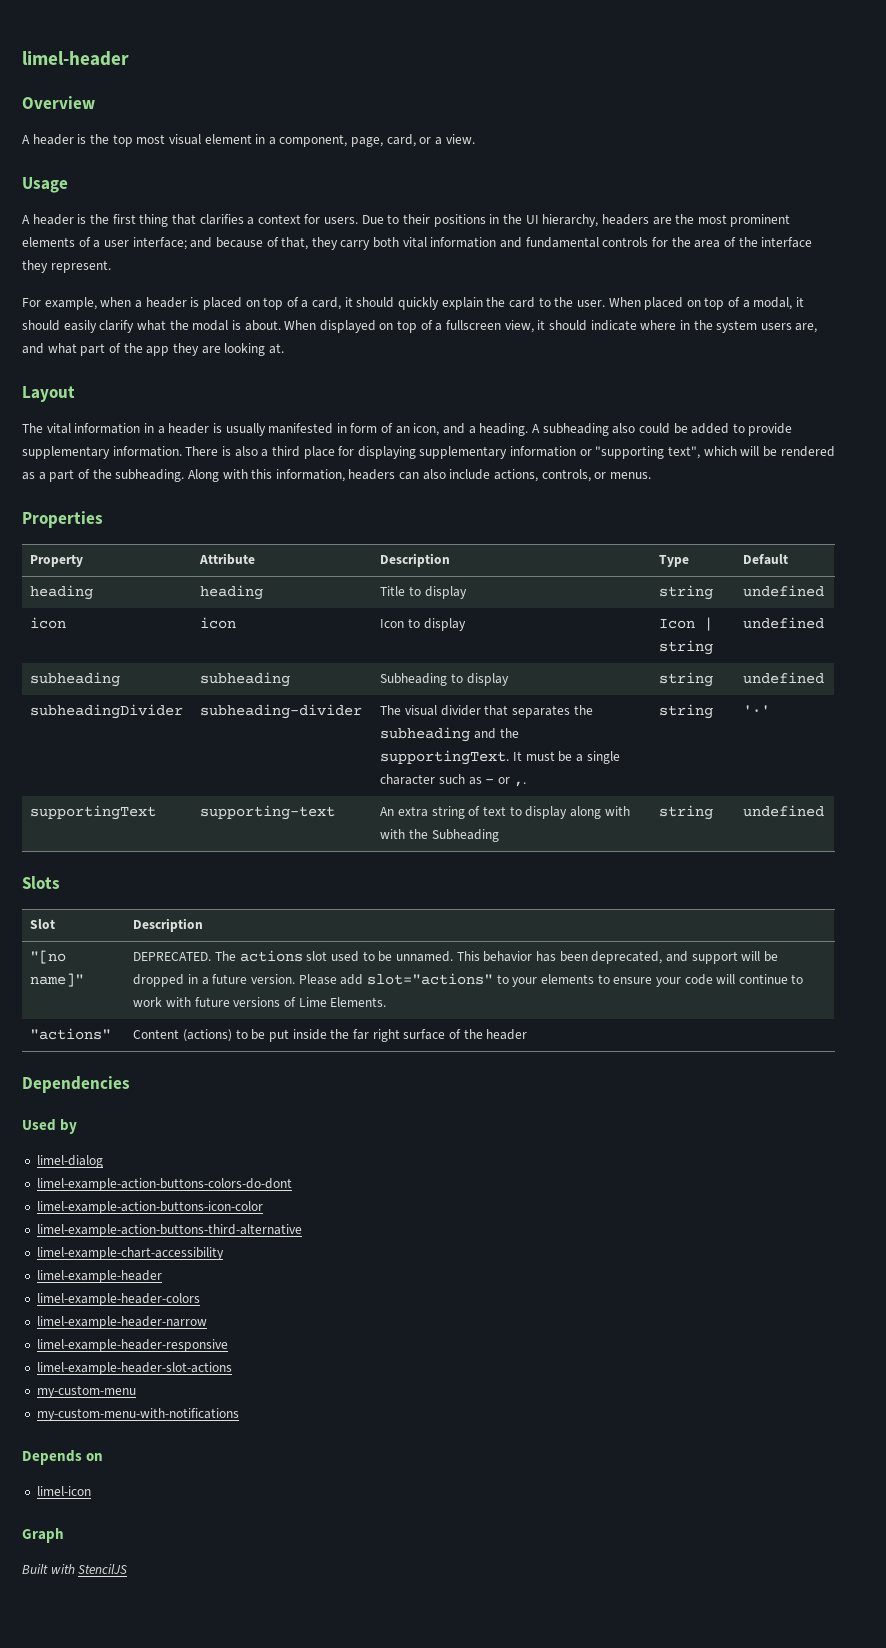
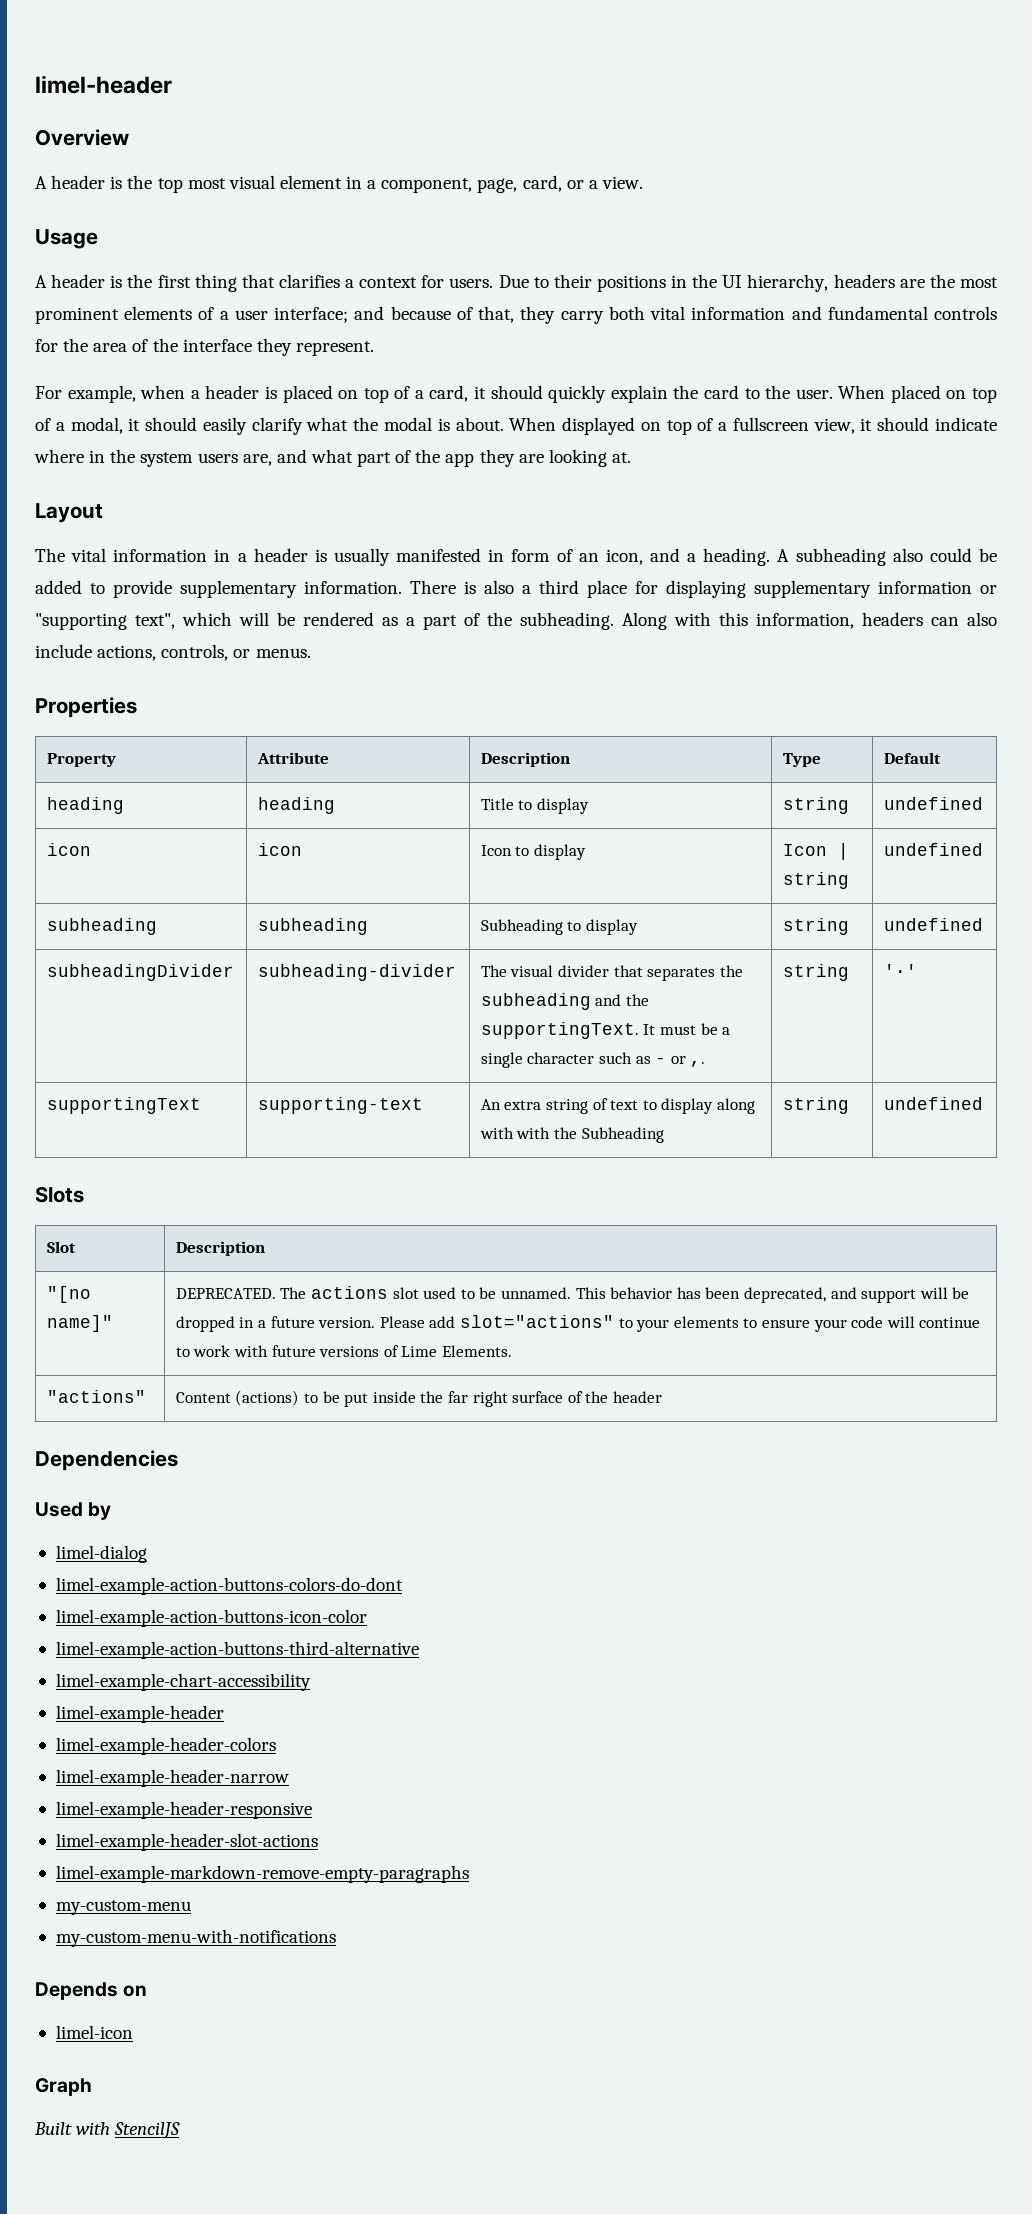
+ limel-example-markdown-remove-empty-paragraphs

